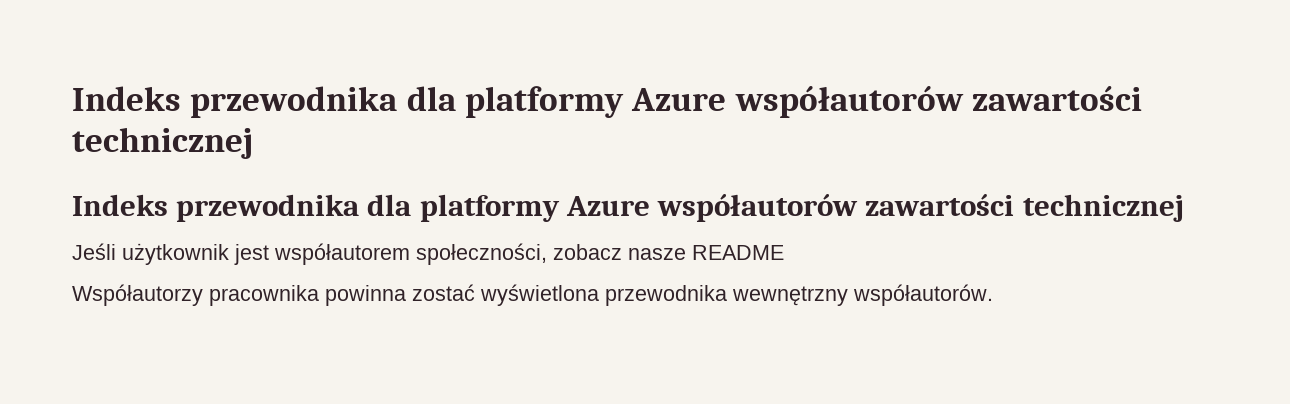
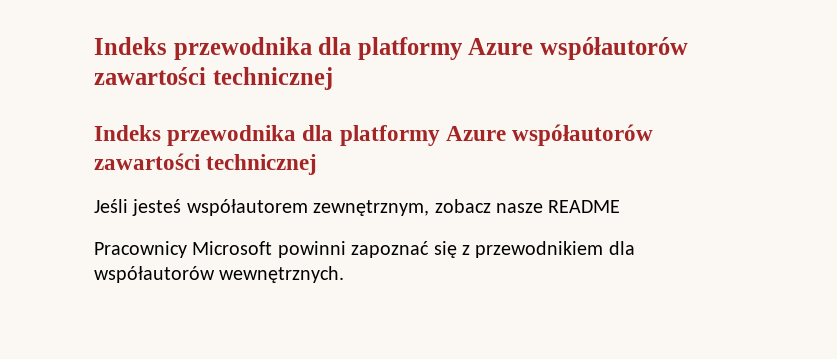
- Jeśli użytkownik jest współautorem społeczności, zobacz nasze README
+ Jeśli jesteś współautorem zewnętrznym, zobacz nasze README
- Współautorzy pracownika powinna zostać wyświetlona przewodnika wewnętrzny współautorów.
+ Pracownicy Microsoft powinni zapoznać się z przewodnikiem dla współautorów wewnętrznych.

